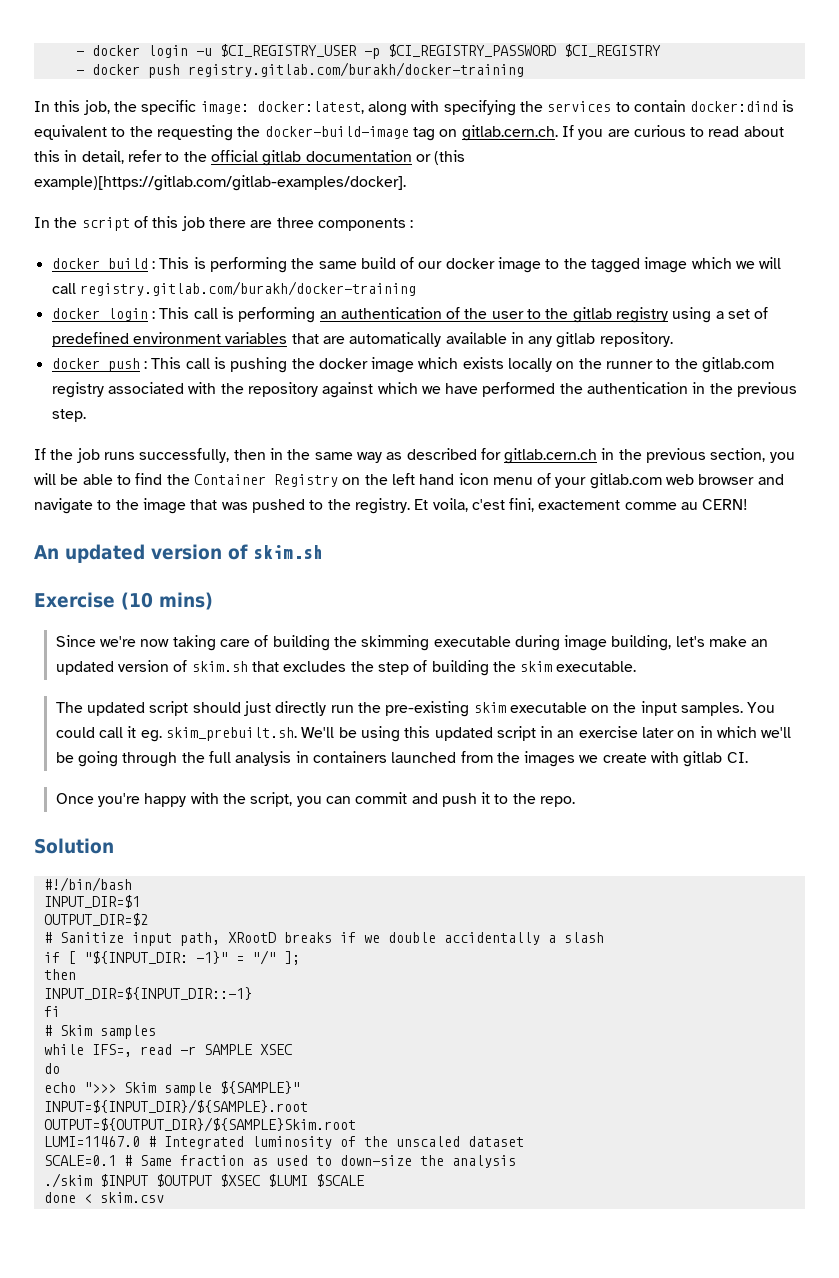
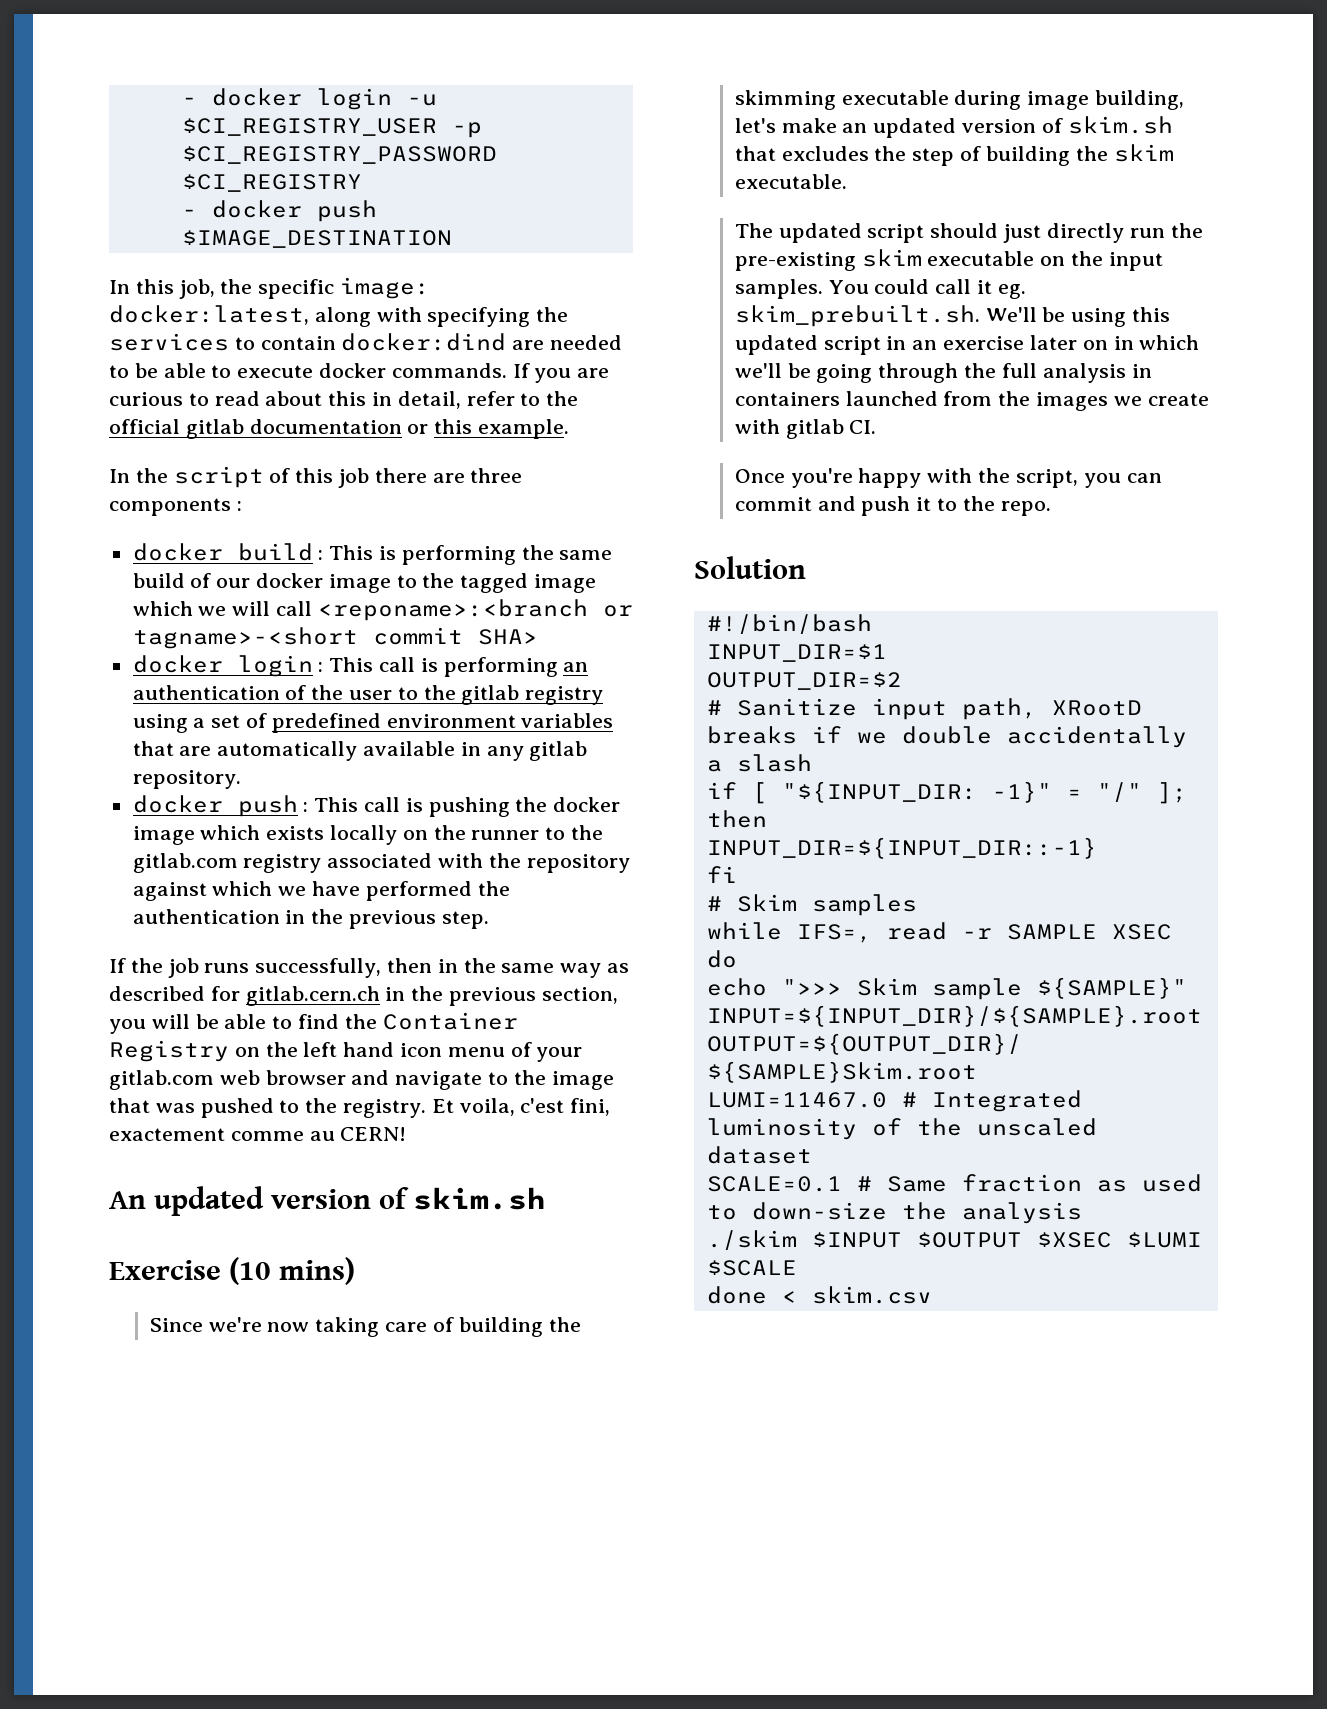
- - docker push registry.gitlab.com/burakh/docker-training
+ - docker push $IMAGE_DESTINATION
- In this job, the specific image: docker:latest, along with specifying the services to contain docker:dind is equivalent to the requesting the docker-build-image tag on gitlab.cern.ch. If you are curious to read about this in detail, refer to the official gitlab documentation or (this example)[https://gitlab.com/gitlab-examples/docker].
+ In this job, the specific image: docker:latest, along with specifying the services to contain docker:dind are needed to be able to execute docker commands. If you are curious to read about this in detail, refer to the official gitlab documentation or this example.
- docker build : This is performing the same build of our docker image to the tagged image which we will call registry.gitlab.com/burakh/docker-training
+ docker build : This is performing the same build of our docker image to the tagged image which we will call <reponame>:<branch or tagname>-<short commit SHA>

